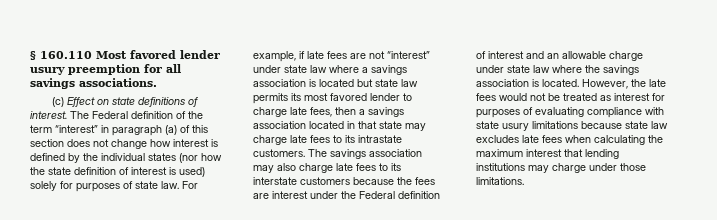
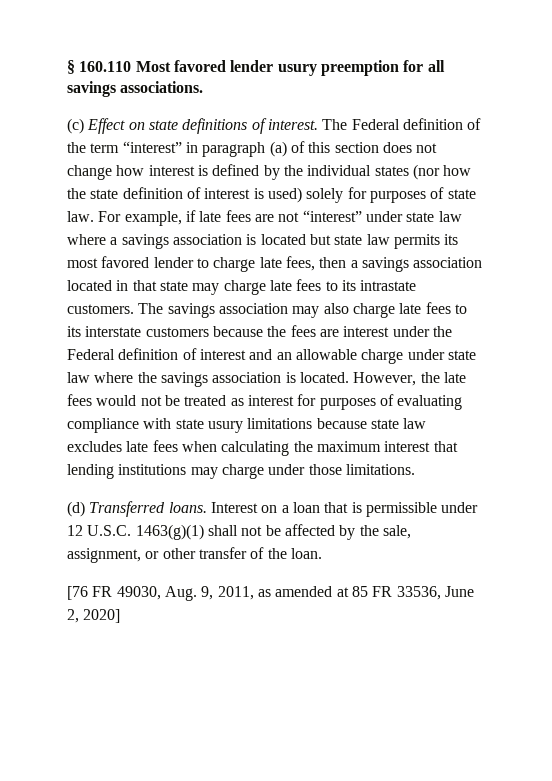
+ (d) Transferred loans. Interest on a loan that is permissible under 12 U.S.C. 1463(g)(1) shall not be affected by the sale, assignment, or other transfer of the loan.
+ [76 FR 49030, Aug. 9, 2011, as amended at 85 FR 33536, June 2, 2020]

